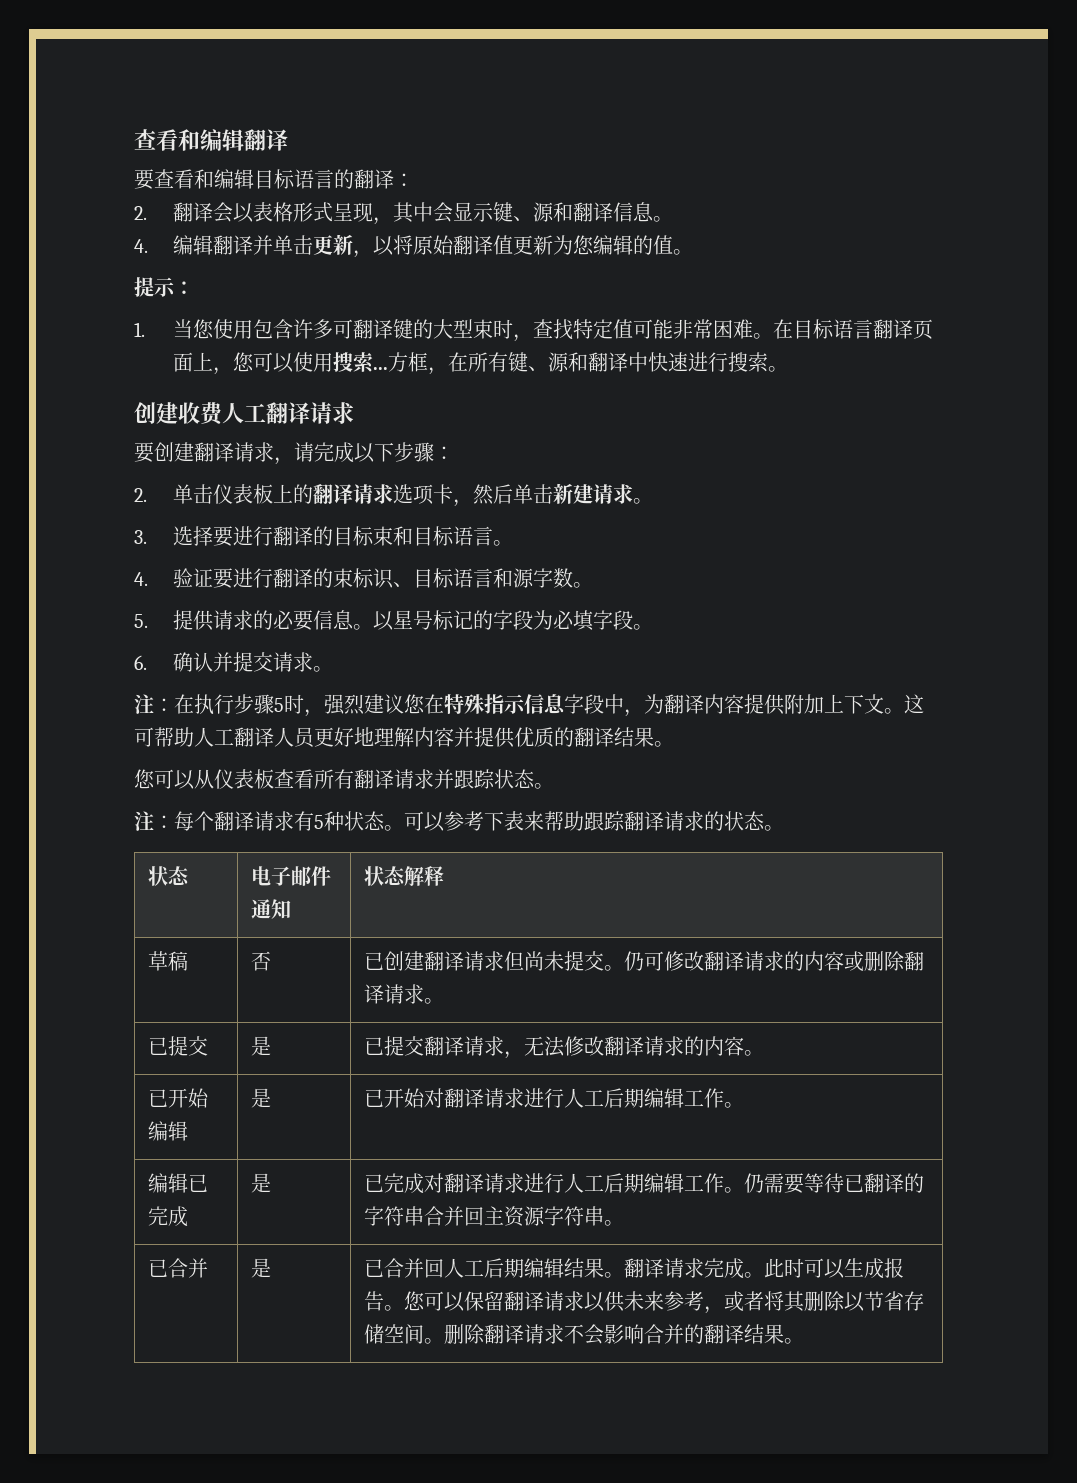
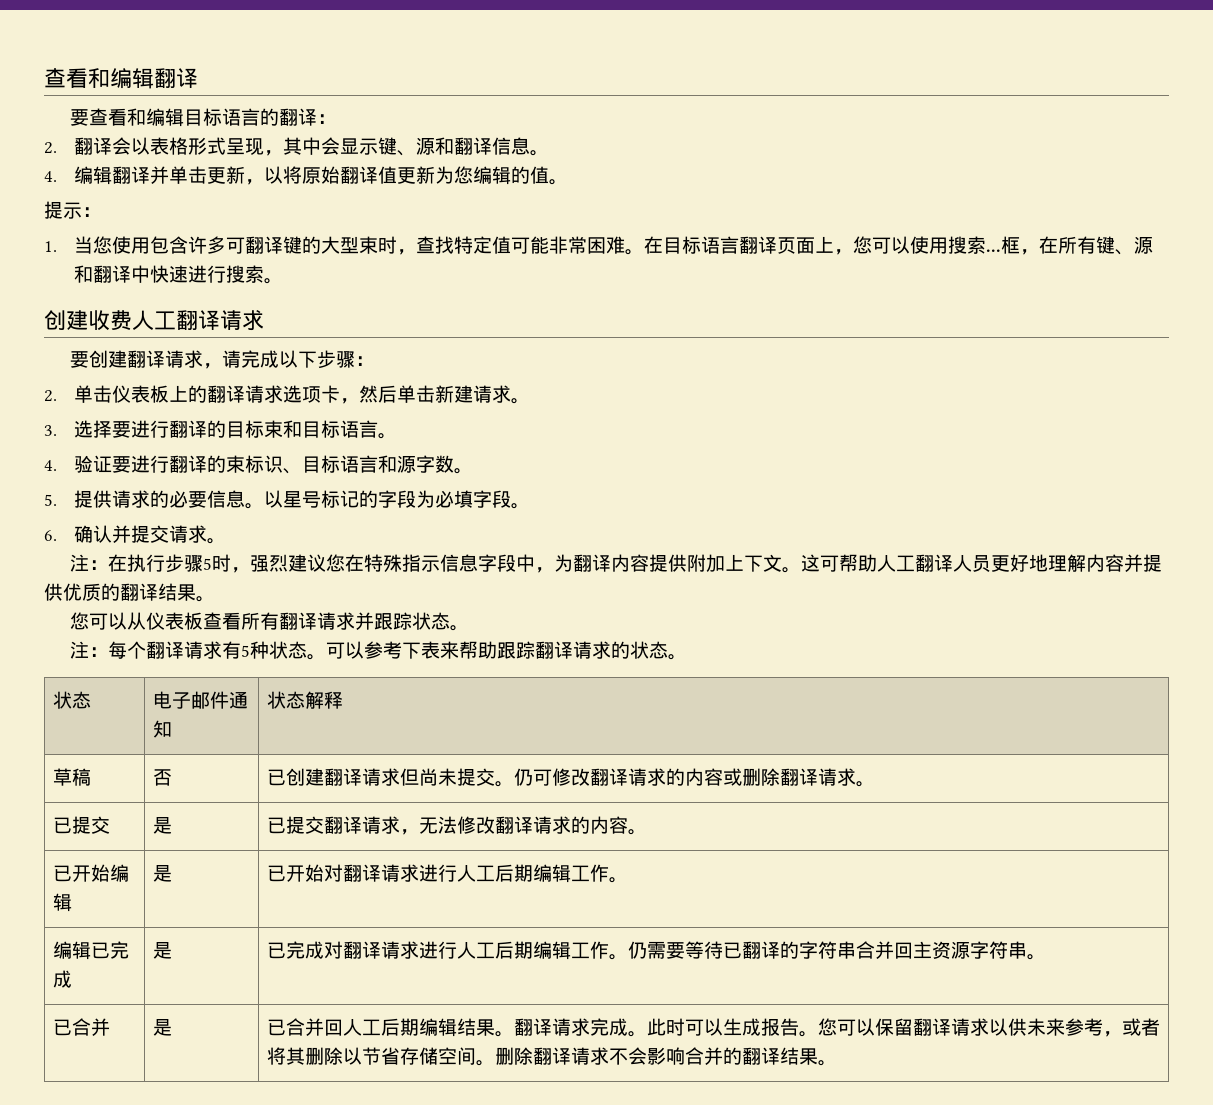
- 方框，在所有键、源和翻译中快速进行搜索。
+ 框，在所有键、源和翻译中快速进行搜索。

